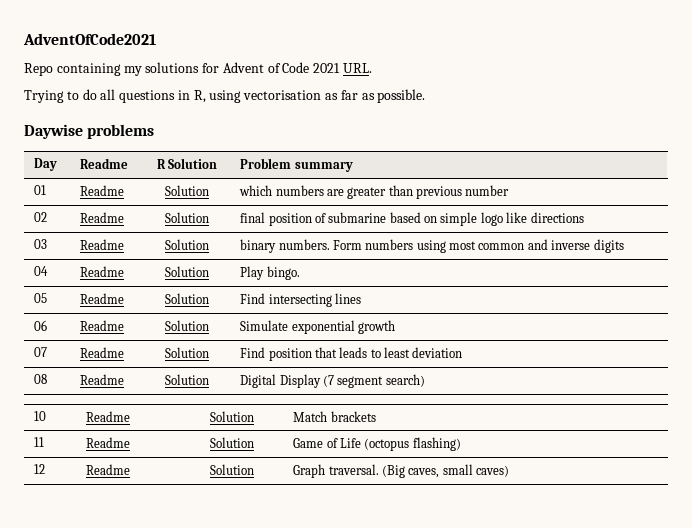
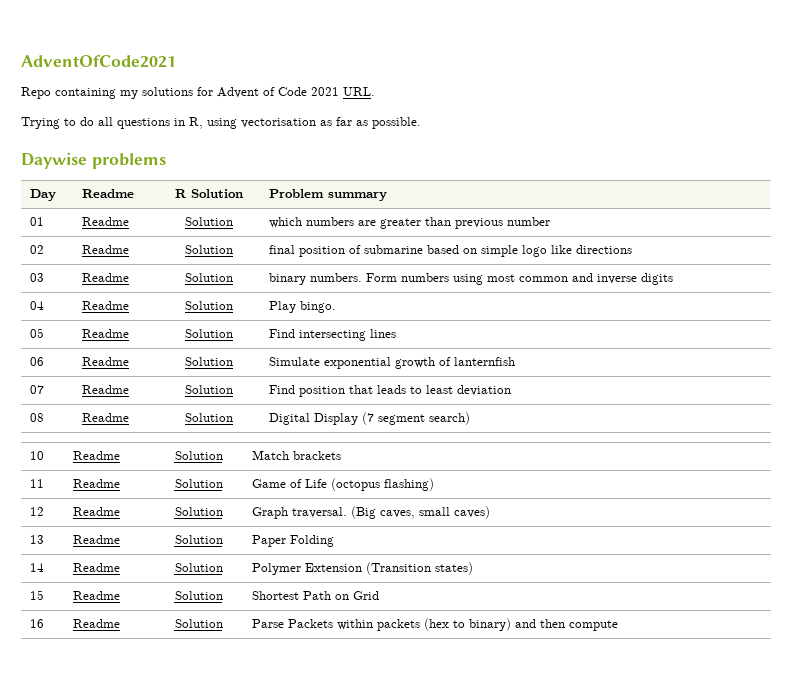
- 06 | Readme | Solution | Simulate exponential growth
+ 06 | Readme | Solution | Simulate exponential growth of lanternfish
+ 13 | Readme | Solution | Paper Folding
+ 14 | Readme | Solution | Polymer Extension (Transition states)
+ 15 | Readme | Solution | Shortest Path on Grid
+ 16 | Readme | Solution | Parse Packets within packets (hex to binary) and then compute

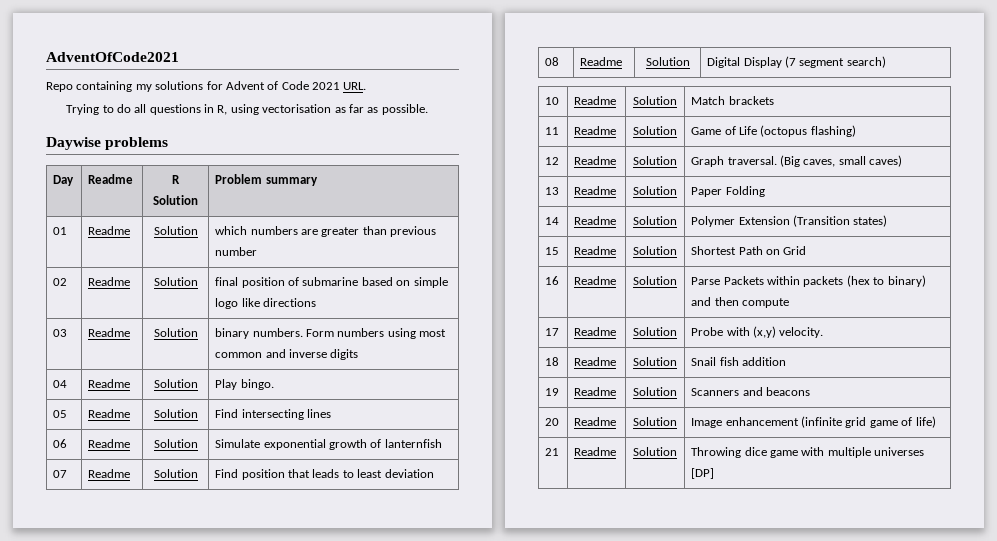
+ 17 | Readme | Solution | Probe with (x,y) velocity.
+ 18 | Readme | Solution | Snail fish addition
+ 19 | Readme | Solution | Scanners and beacons
+ 20 | Readme | Solution | Image enhancement (infinite grid game of life)
+ 21 | Readme | Solution | Throwing dice game with multiple universes [DP]

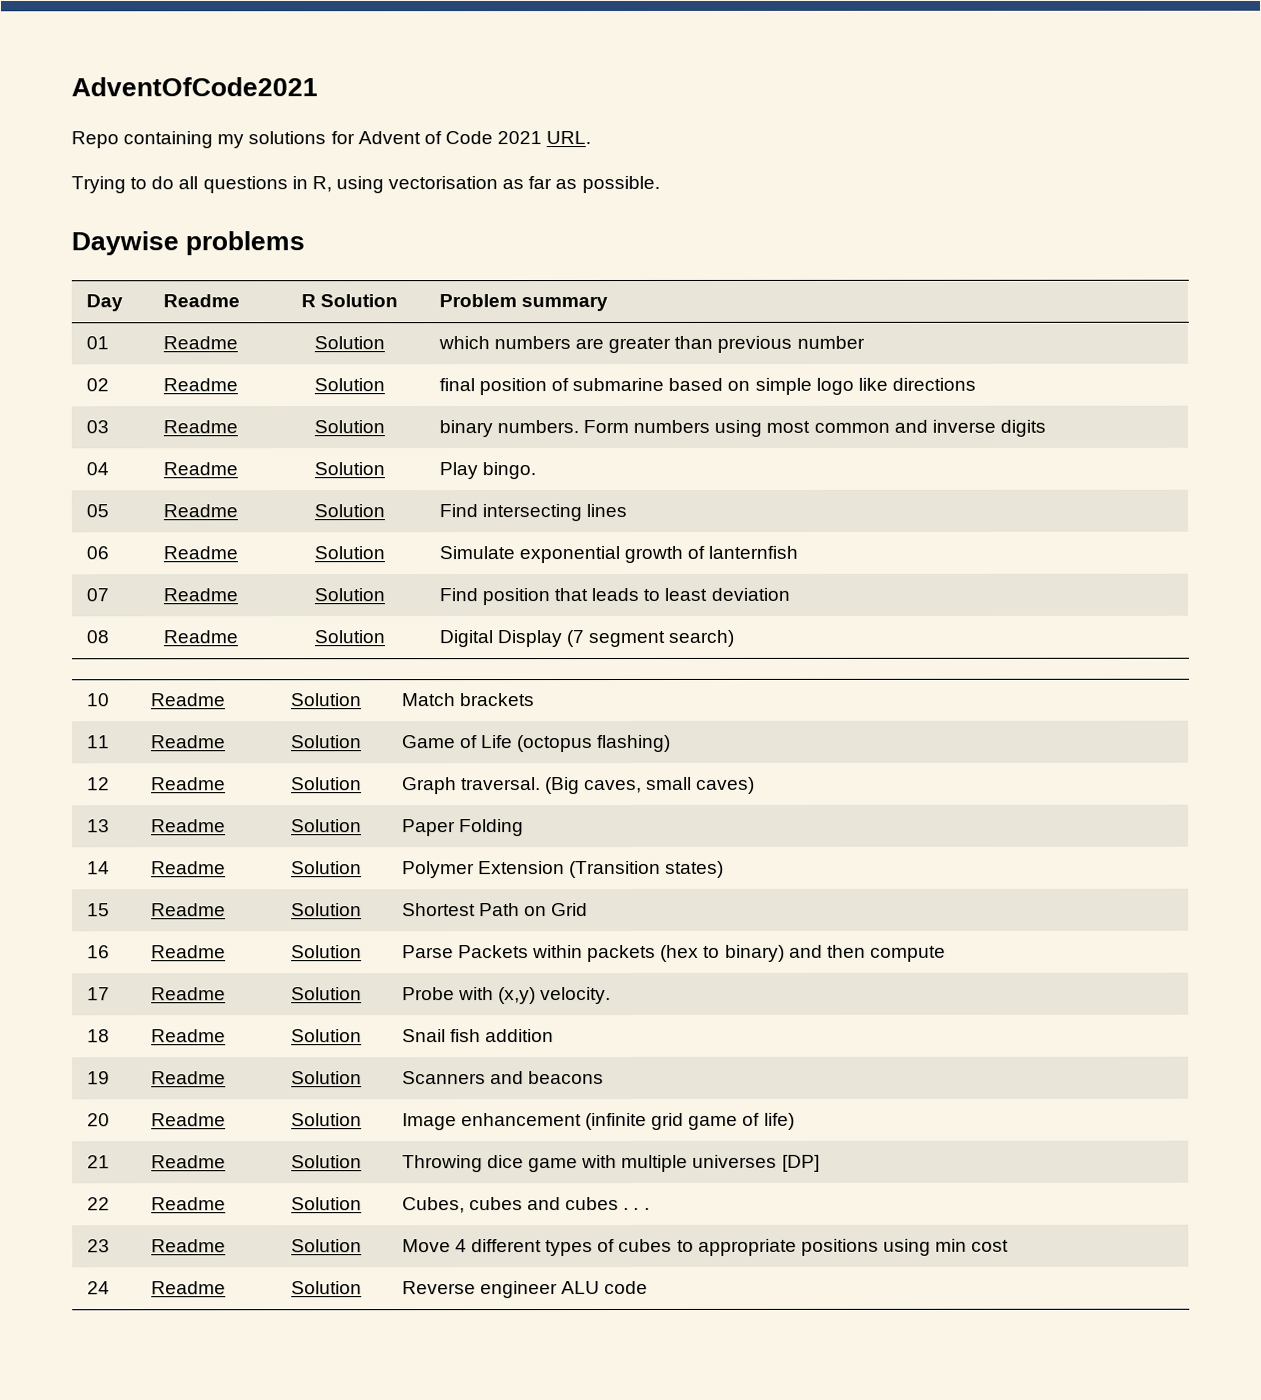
+ 22 | Readme | Solution | Cubes, cubes and cubes . . .
+ 23 | Readme | Solution | Move 4 different types of cubes to appropriate positions using min cost
+ 24 | Readme | Solution | Reverse engineer ALU code

